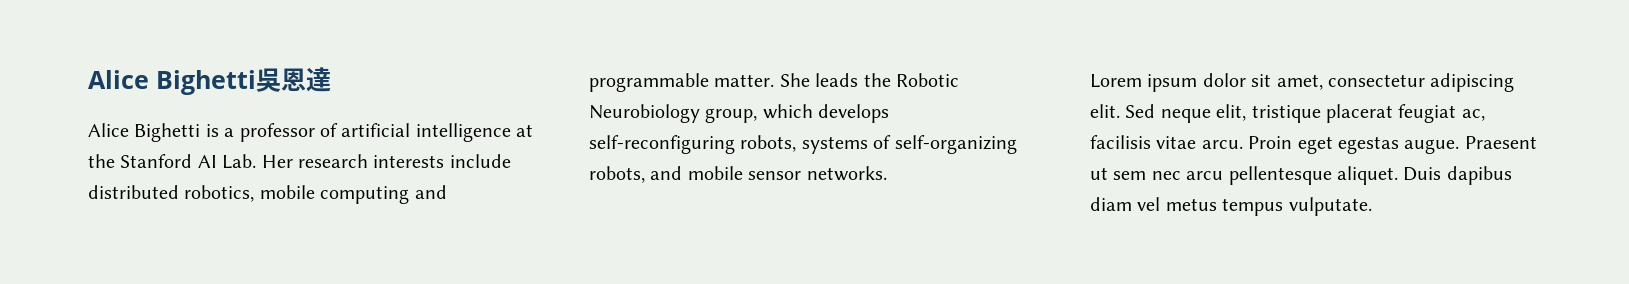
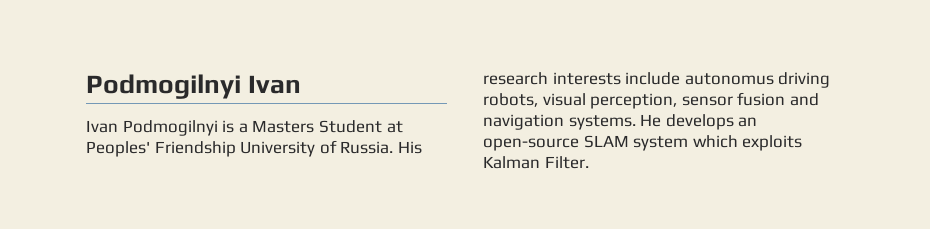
- Alice Bighetti吳恩達
- Alice Bighetti is a professor of artificial intelligence at the Stanford AI Lab. Her research interests include distributed robotics, mobile computing and programmable matter. She leads the Robotic Neurobiology group, which develops self-reconfiguring robots, systems of self-organizing robots, and mobile sensor networks.
- Lorem ipsum dolor sit amet, consectetur adipiscing elit. Sed neque elit, tristique placerat feugiat ac, facilisis vitae arcu. Proin eget egestas augue. Praesent ut sem nec arcu pellentesque aliquet. Duis dapibus diam vel metus tempus vulputate.
+ Podmogilnyi Ivan
+ Ivan Podmogilnyi is a Masters Student at Peoples' Friendship University of Russia. His research interests include autonomus driving robots, visual perception, sensor fusion and navigation systems. He develops an open-source SLAM system which exploits Kalman Filter.

